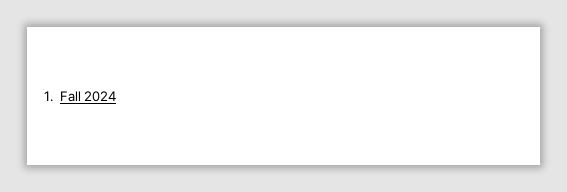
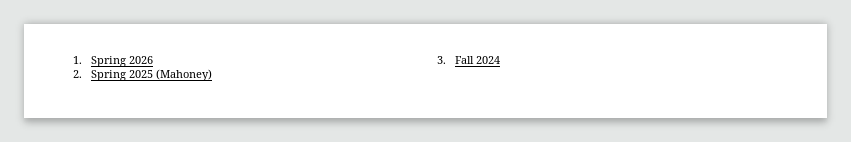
- 1. Fall 2024
+ 1. Spring 2026
+ 2. Spring 2025 (Mahoney)
+ 3. Fall 2024

